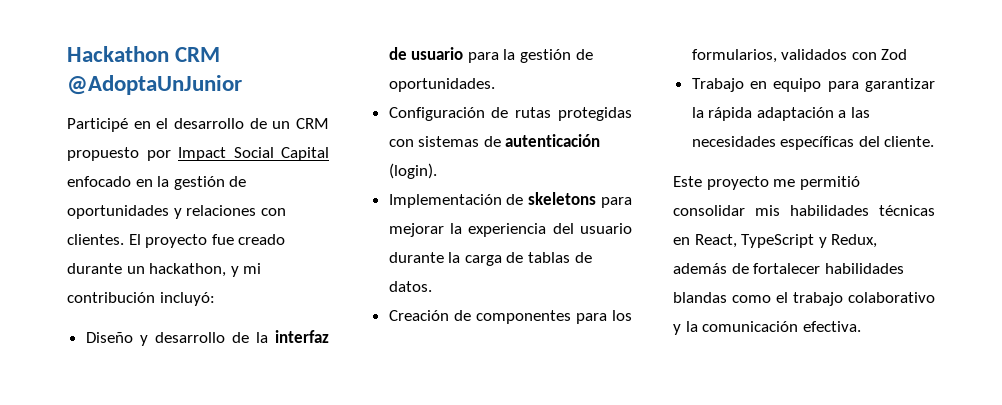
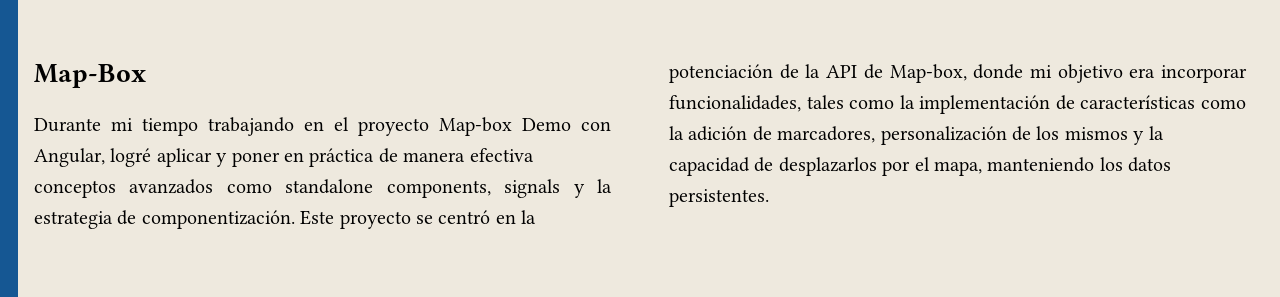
- Hackathon CRM @AdoptaUnJunior
- Participé en el desarrollo de un CRM propuesto por Impact Social Capital enfocado en la gestión de oportunidades y relaciones con clientes. El proyecto fue creado durante un hackathon, y mi contribución incluyó:
- Diseño y desarrollo de la interfaz de usuario para la gestión de oportunidades.
- Configuración de rutas protegidas con sistemas de autenticación (login).
- Implementación de skeletons para mejorar la experiencia del usuario durante la carga de tablas de datos.
- Creación de componentes para los formularios, validados con Zod
- Trabajo en equipo para garantizar la rápida adaptación a las necesidades específicas del cliente.
- Este proyecto me permitió consolidar mis habilidades técnicas en React, TypeScript y Redux, además de fortalecer habilidades blandas como el trabajo colaborativo y la comunicación efectiva.
+ Map-Box
+ Durante mi tiempo trabajando en el proyecto Map-box Demo con Angular, logré aplicar y poner en práctica de manera efectiva conceptos avanzados como standalone components, signals y la estrategia de componentización. Este proyecto se centró en la potenciación de la API de Map-box, donde mi objetivo era incorporar funcionalidades, tales como la implementación de características como la adición de marcadores, personalización de los mismos y la capacidad de desplazarlos por el mapa, manteniendo los datos persistentes.

